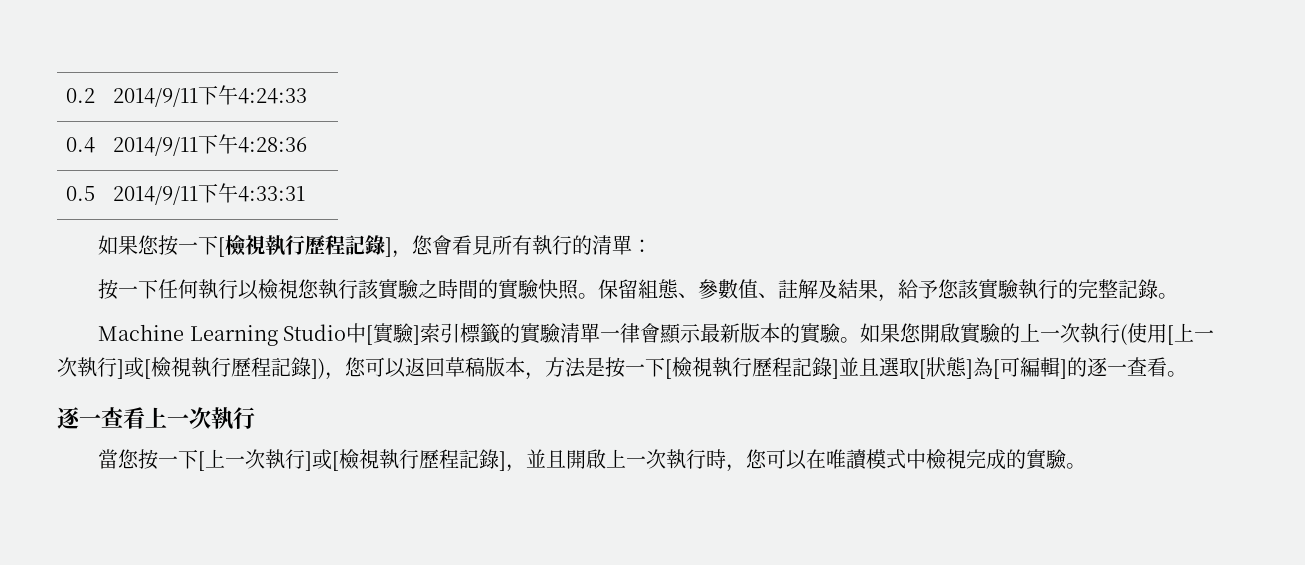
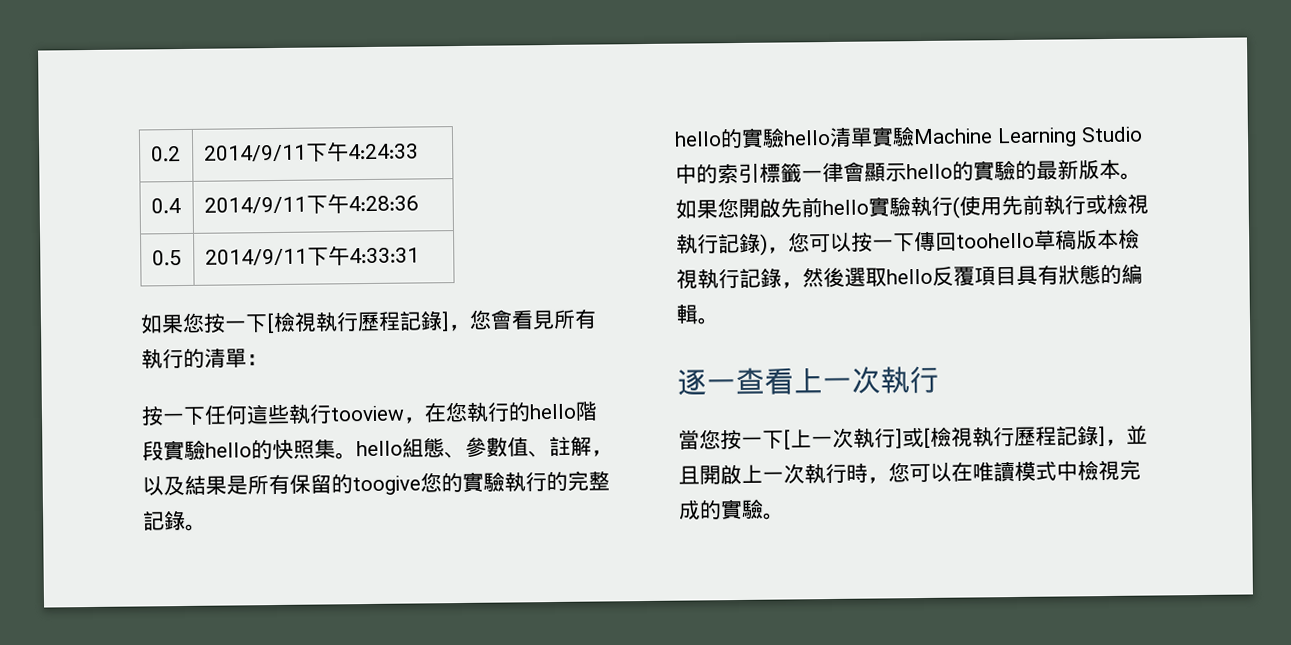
- 按一下任何執行以檢視您執行該實驗之時間的實驗快照。保留組態、參數值、註解及結果，給予您該實驗執行的完整記錄。
+ 按一下任何這些執行tooview，在您執行的hello階段實驗hello的快照集。hello組態、參數值、註解，以及結果是所有保留的toogive您的實驗執行的完整記錄。
- Machine Learning Studio中[實驗]索引標籤的實驗清單一律會顯示最新版本的實驗。
+ hello的實驗hello清單實驗Machine Learning Studio中的索引標籤一律會顯示hello的實驗的最新版本。
- 如果您開啟實驗的上一次執行(使用[上一次執行]或[檢視執行歷程記錄])，您可以返回草稿版本，方法是按一下[檢視執行歷程記錄]並且選取[狀態]為[可編輯]的逐一查看。
+ 如果您開啟先前hello實驗執行(使用先前執行或檢視執行記錄)，您可以按一下傳回toohello草稿版本檢視執行記錄，然後選取hello反覆項目具有狀態的編輯。

